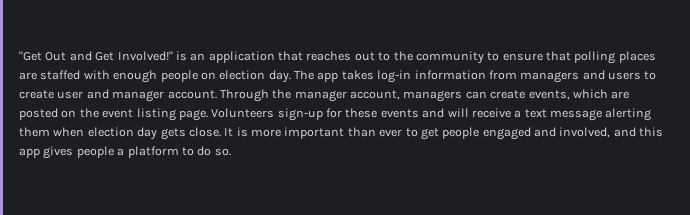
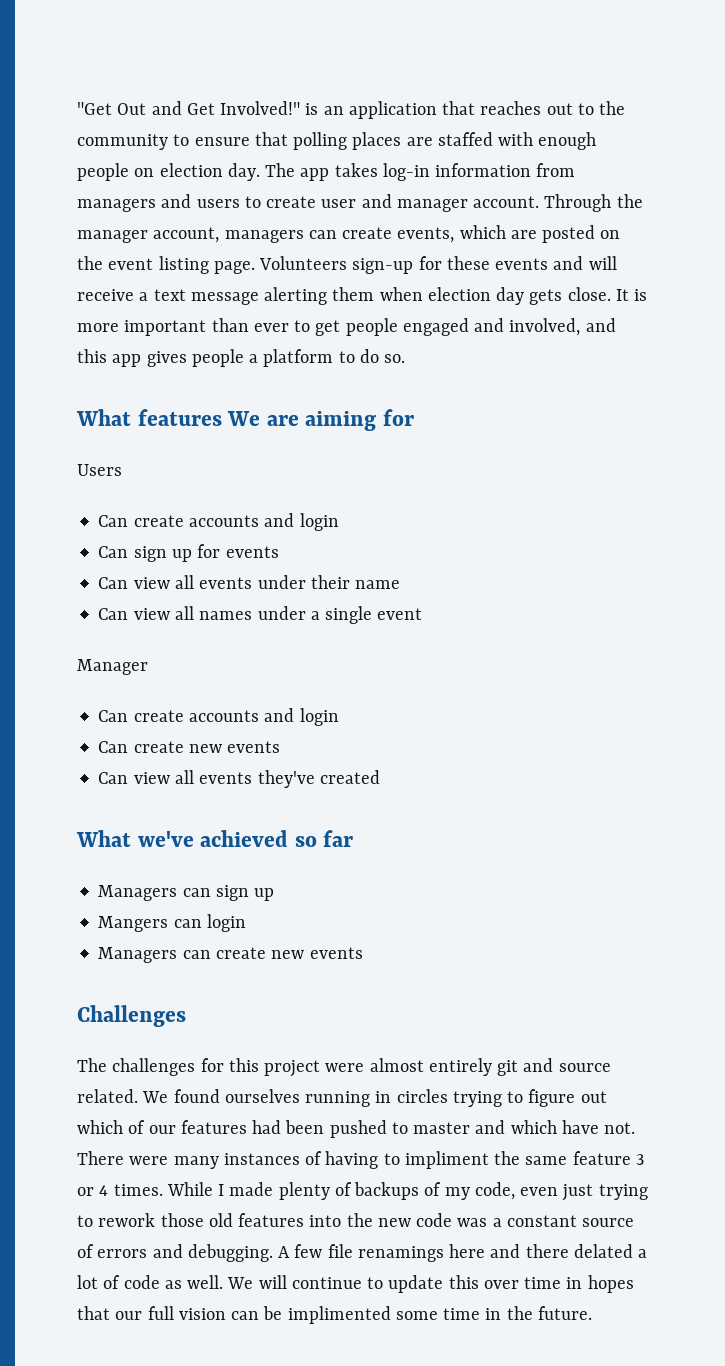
+ What features We are aiming for
+ Users
+ Can create accounts and login
+ Can sign up for events
+ Can view all events under their name
+ Can view all names under a single event
+ Manager
+ Can create accounts and login
+ Can create new events
+ Can view all events they've created
+ What we've achieved so far
+ Managers can sign up
+ Mangers can login
+ Managers can create new events
+ Challenges
+ The challenges for this project were almost entirely git and source related. We found ourselves running in circles trying to figure out which of our features had been pushed to master and which have not. There were many instances of having to impliment the same feature 3 or 4 times. While I made plenty of backups of my code, even just trying to rework those old features into the new code was a constant source of errors and debugging. A few file renamings here and there delated a lot of code as well. We will continue to update this over time in hopes that our full vision can be implimented some time in the future.

